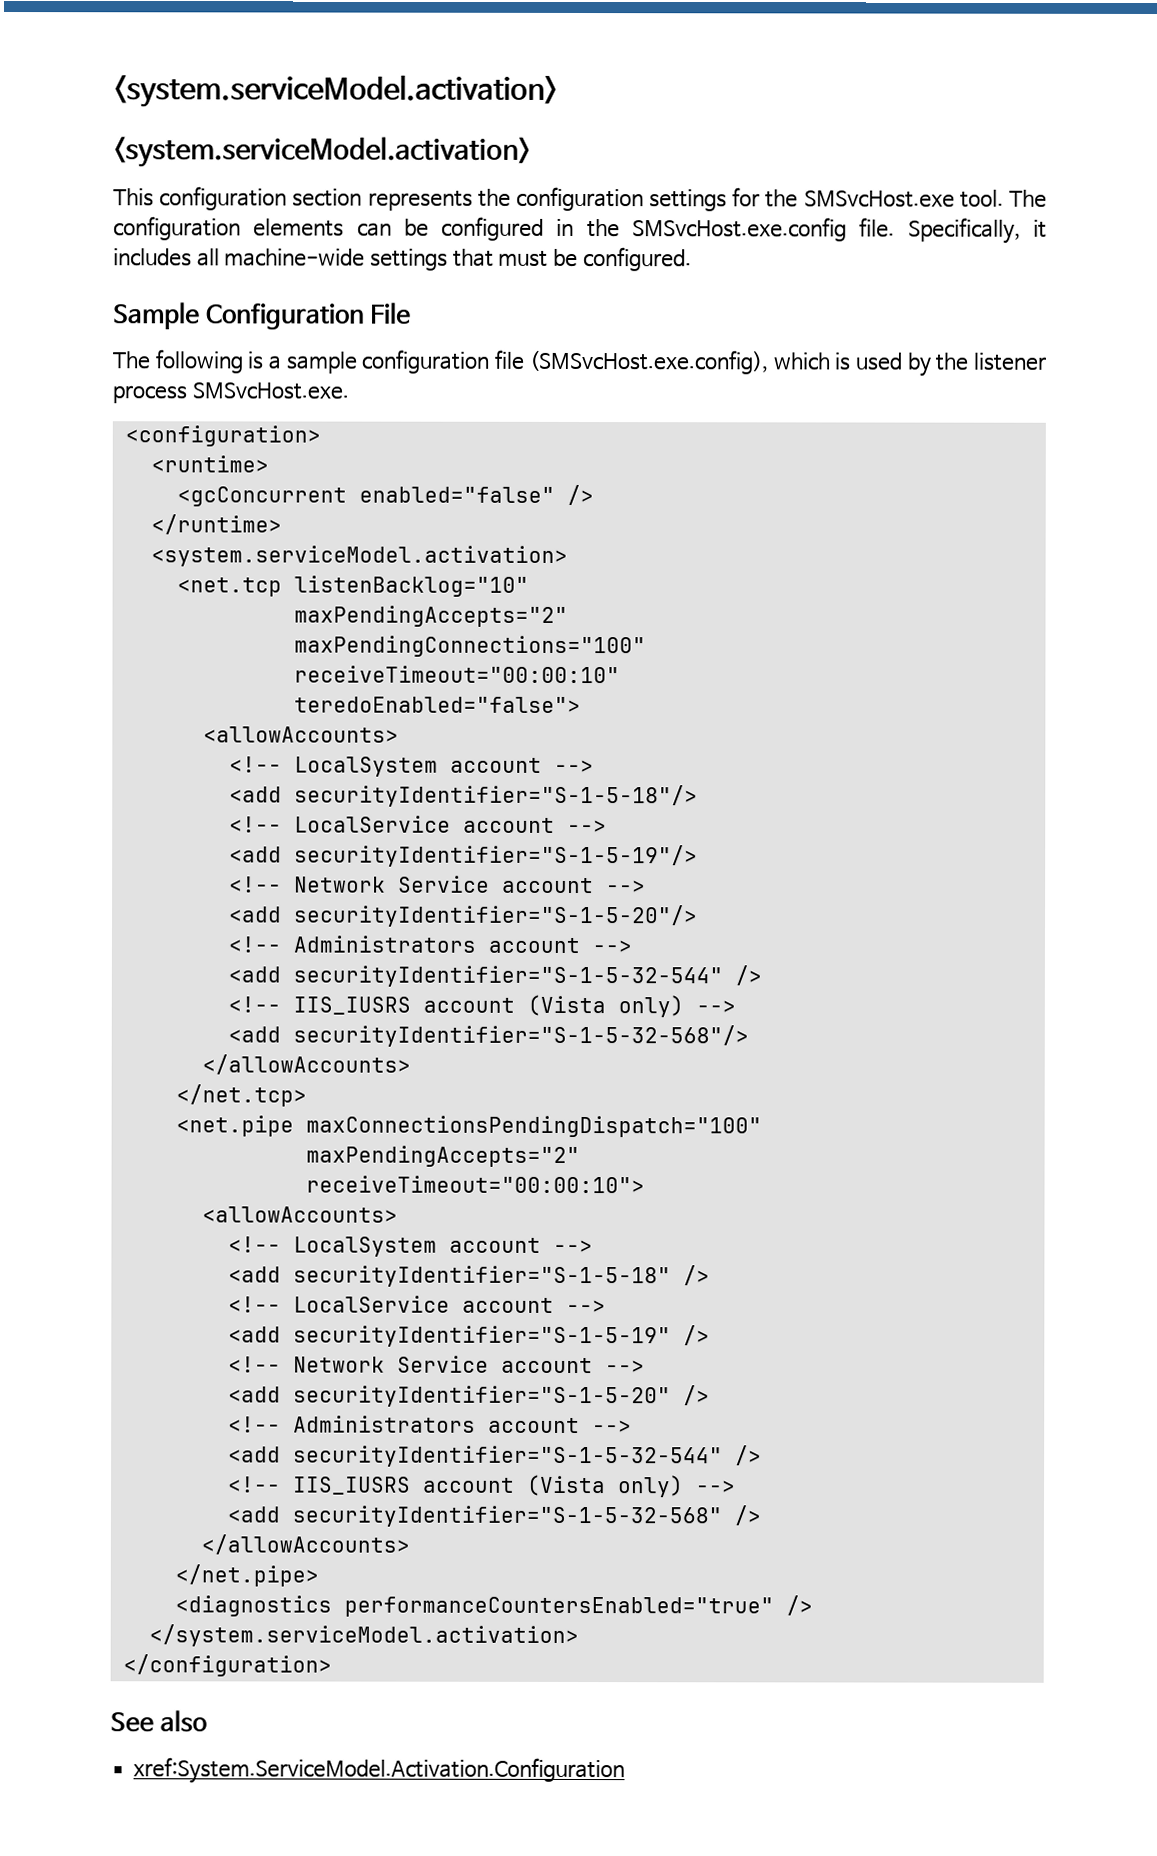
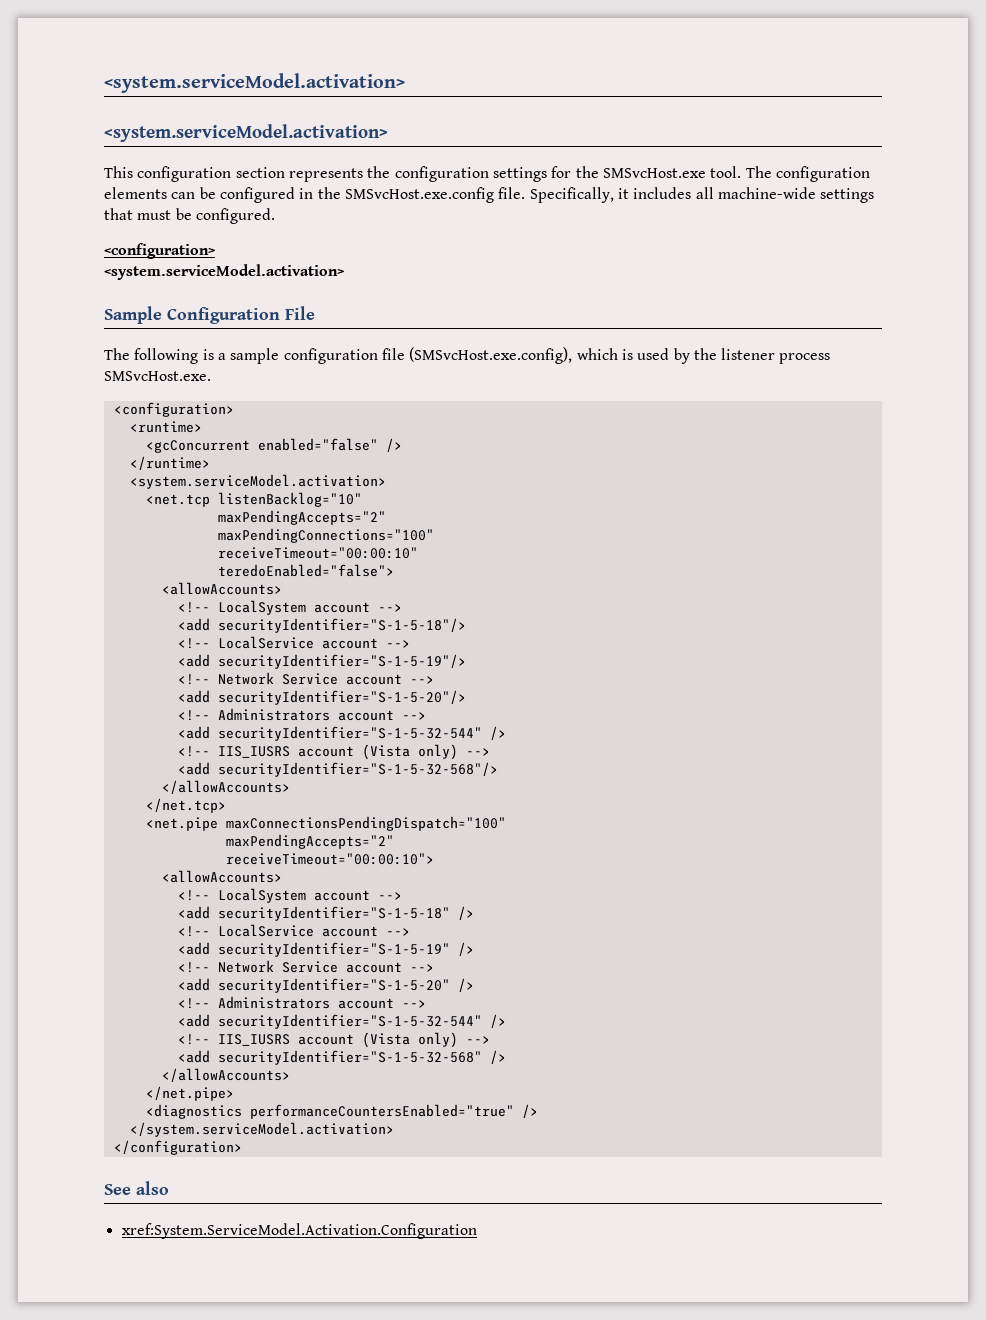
  Specifically, it includes all machine-wide settings that must be configured.
+ <configuration>
+ <system.serviceModel.activation>

